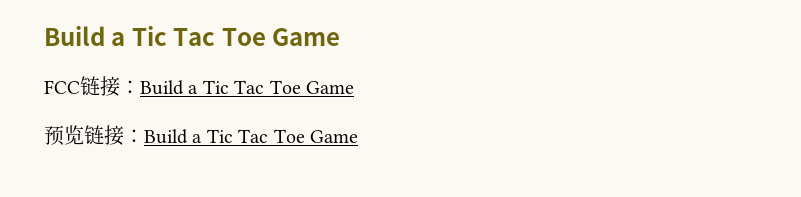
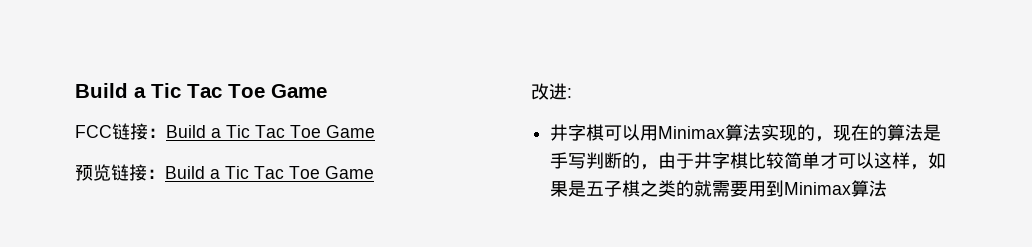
+ 改进:
+ 井字棋可以用Minimax算法实现的，现在的算法是手写判断的，由于井字棋比较简单才可以这样，如果是五子棋之类的就需要用到Minimax算法

